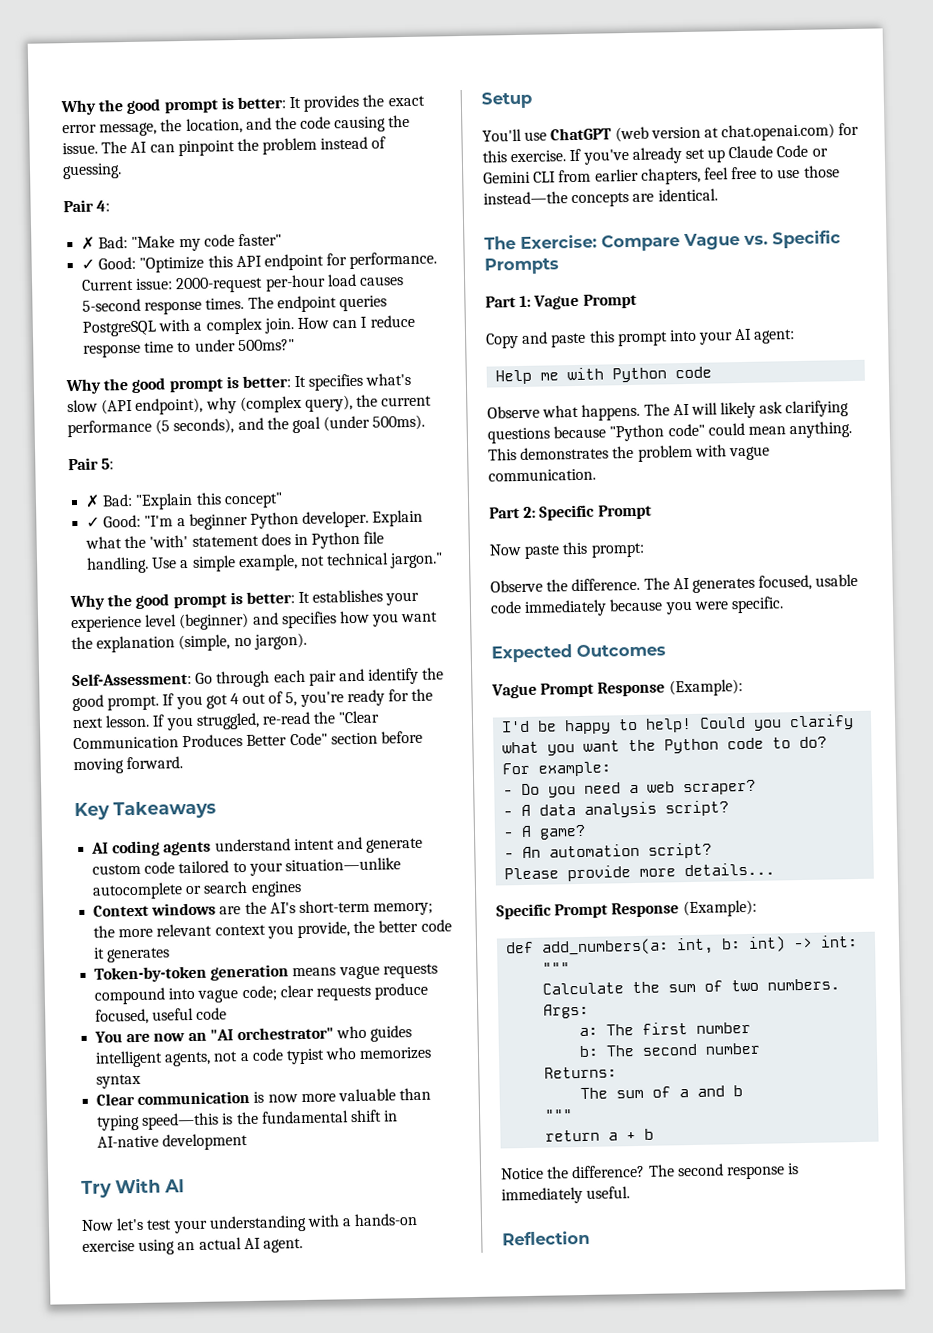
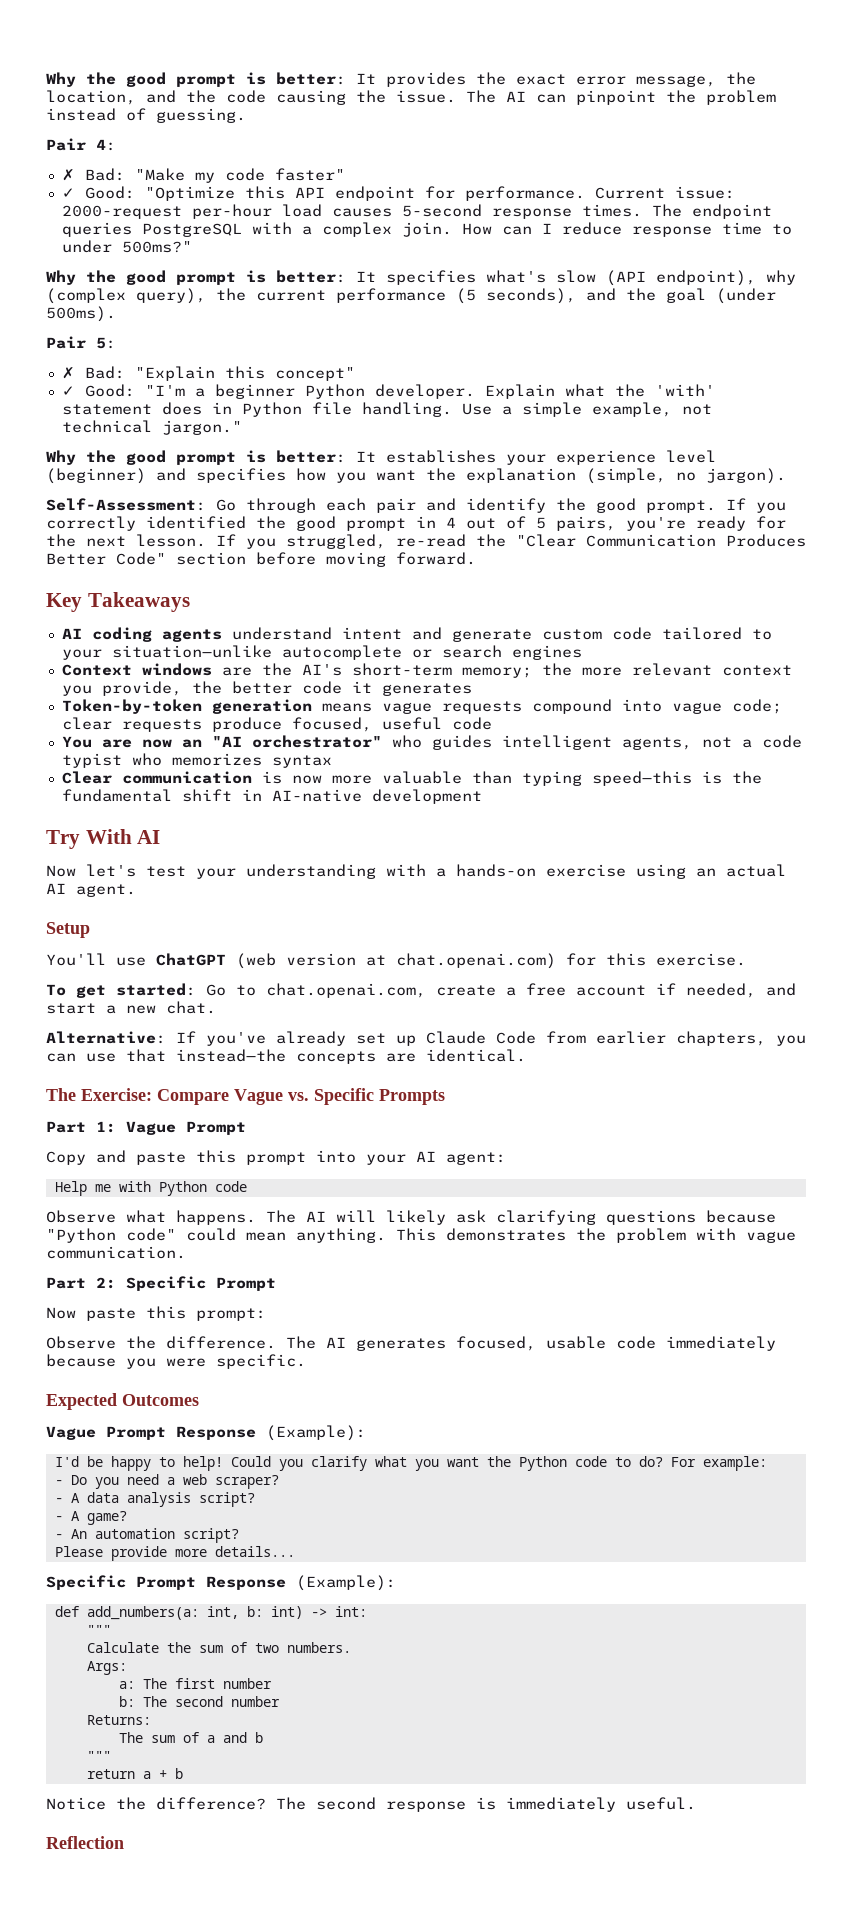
- If you got 4 out of 5, you're ready for the next lesson.
+ If you correctly identified the good prompt in 4 out of 5 pairs, you're ready for the next lesson.
- You'll use ChatGPT (web version at chat.openai.com) for this exercise. If you've already set up Claude Code or Gemini CLI from earlier chapters, feel free to use those instead—the concepts are identical.
+ You'll use ChatGPT (web version at chat.openai.com) for this exercise.
+ To get started: Go to chat.openai.com, create a free account if needed, and start a new chat.
+ Alternative: If you've already set up Claude Code from earlier chapters, you can use that instead—the concepts are identical.

